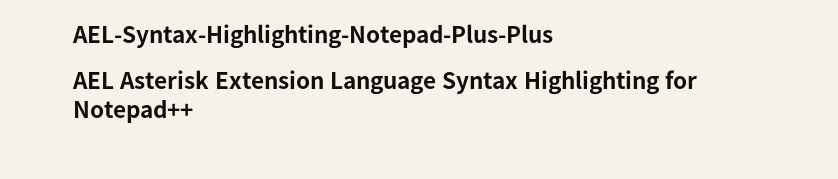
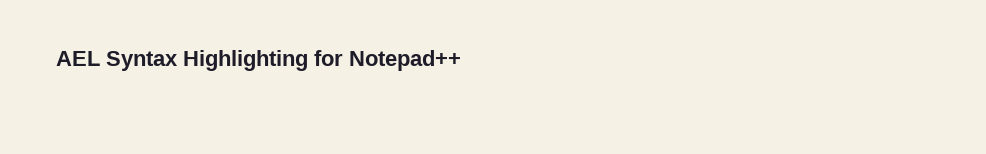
- AEL-Syntax-Highlighting-Notepad-Plus-Plus
- AEL Asterisk Extension Language Syntax Highlighting for Notepad++
+ AEL Syntax Highlighting for Notepad++

